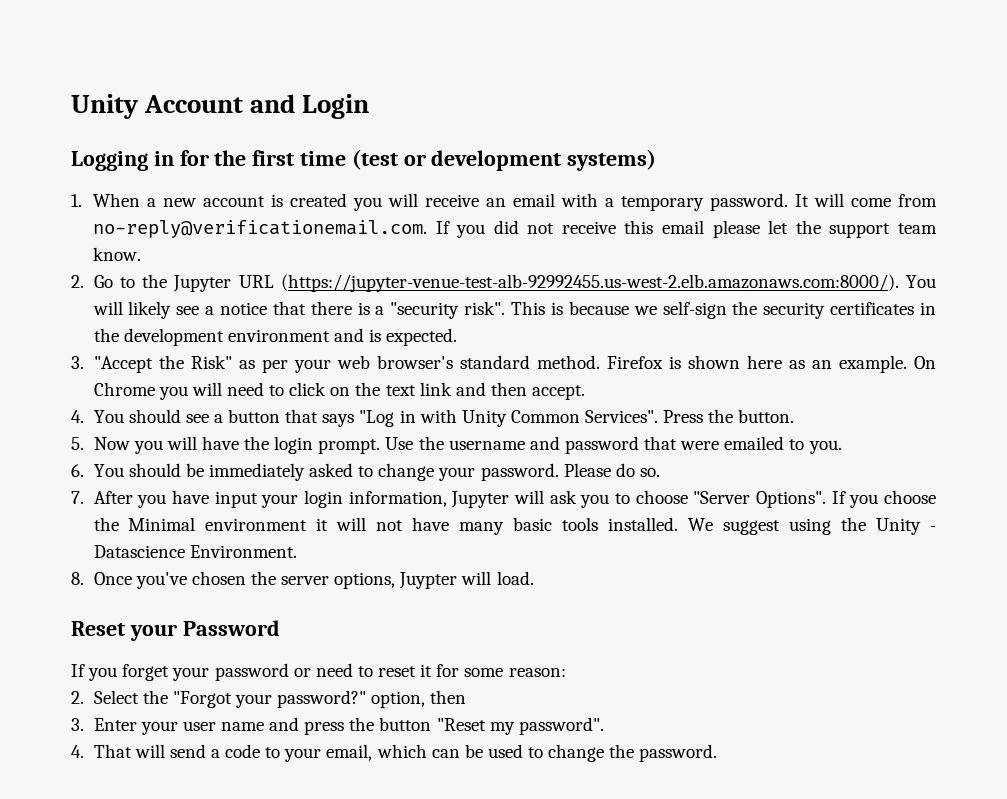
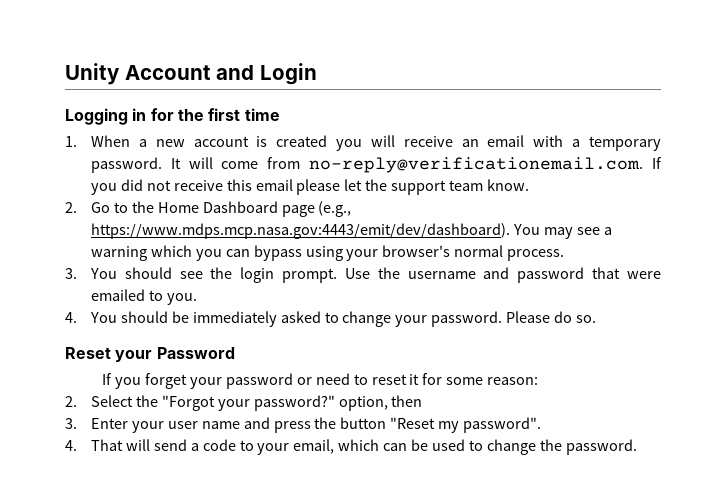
- Logging in for the first time (test or development systems)
+ Logging in for the first time
- 2. Go to the Jupyter URL (https://jupyter-venue-test-alb-92992455.us-west-2.elb.amazonaws.com:8000/). You will likely see a notice that there is a "security risk". This is because we self-sign the security certificates in the development environment and is expected.
- 3. "Accept the Risk" as per your web browser's standard method. Firefox is shown here as an example. On Chrome you will need to click on the text link and then accept.
- 4. You should see a button that says "Log in with Unity Common Services". Press the button.
- 5. Now you will have the login prompt.
+ 2. Go to the Home Dashboard page (e.g., https://www.mdps.mcp.nasa.gov:4443/emit/dev/dashboard). You may see a warning which you can bypass using your browser's normal process.
+ 3. You should see the login prompt.
- 6. You should be immediately asked to change your password.
+ 4. You should be immediately asked to change your password.
- 7. After you have input your login information, Jupyter will ask you to choose "Server Options". If you choose the Minimal environment it will not have many basic tools installed. We suggest using the Unity - Datascience Environment.
- 8. Once you've chosen the server options, Juypter will load.

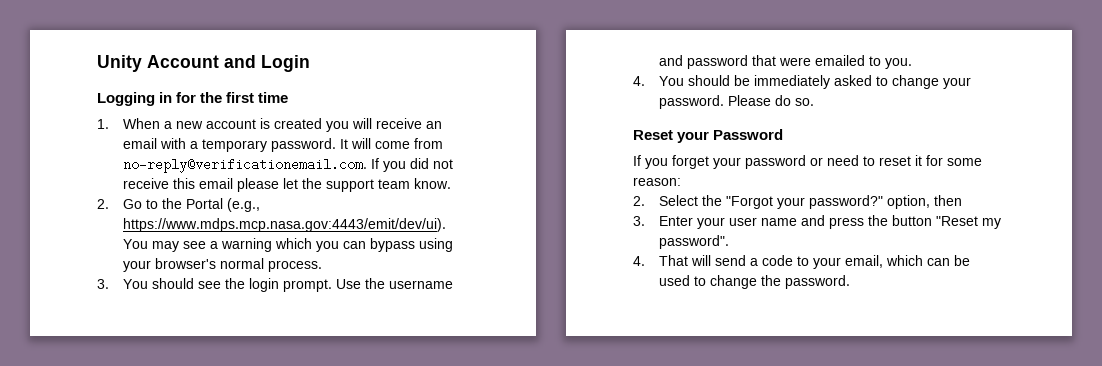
- 2. Go to the Home Dashboard page (e.g., https://www.mdps.mcp.nasa.gov:4443/emit/dev/dashboard). You may see a warning which you can bypass using your browser's normal process.
+ 2. Go to the Portal (e.g., https://www.mdps.mcp.nasa.gov:4443/emit/dev/ui). You may see a warning which you can bypass using your browser's normal process.

